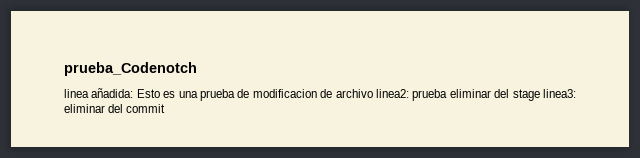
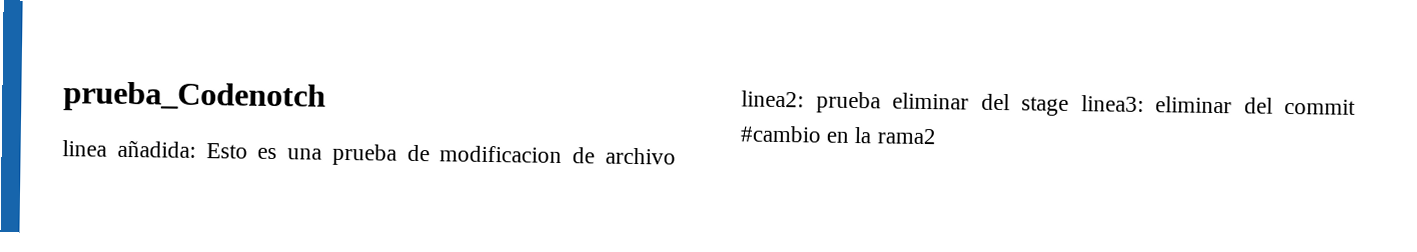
- linea añadida: Esto es una prueba de modificacion de archivo linea2: prueba eliminar del stage linea3: eliminar del commit
+ linea añadida: Esto es una prueba de modificacion de archivo linea2: prueba eliminar del stage linea3: eliminar del commit #cambio en la rama2

